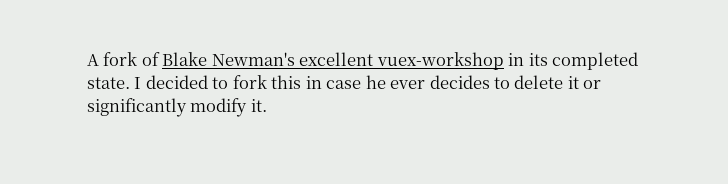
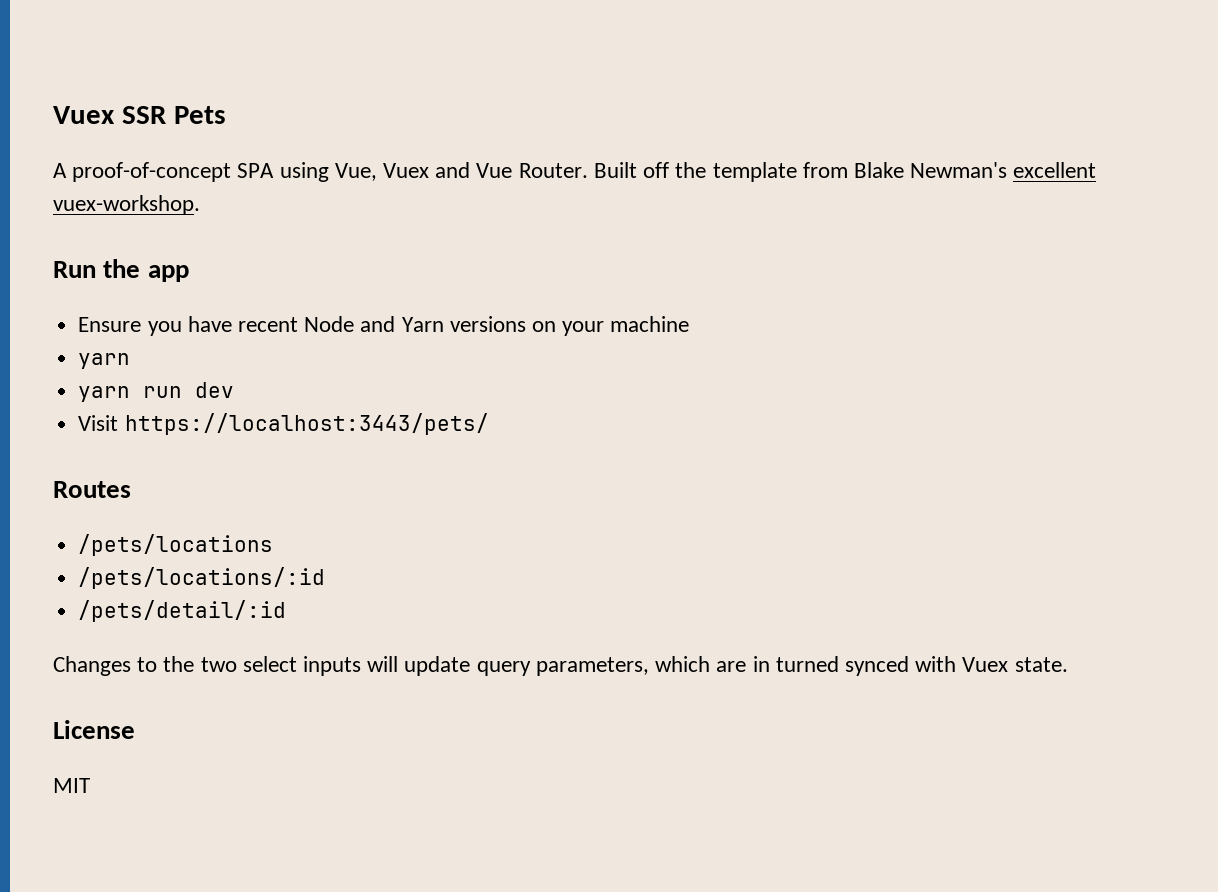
- A fork of Blake Newman's excellent vuex-workshop in its completed state. I decided to fork this in case he ever decides to delete it or significantly modify it.
+ Vuex SSR Pets
+ A proof-of-concept SPA using Vue, Vuex and Vue Router. Built off the template from Blake Newman's excellent vuex-workshop.
+ Run the app
+ Ensure you have recent Node and Yarn versions on your machine
+ yarn
+ yarn run dev
+ Visit https://localhost:3443/pets/
+ Routes
+ /pets/locations
+ /pets/locations/:id
+ /pets/detail/:id
+ Changes to the two select inputs will update query parameters, which are in turned synced with Vuex state.
+ License
+ MIT

